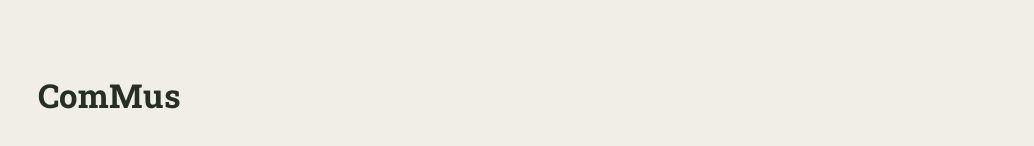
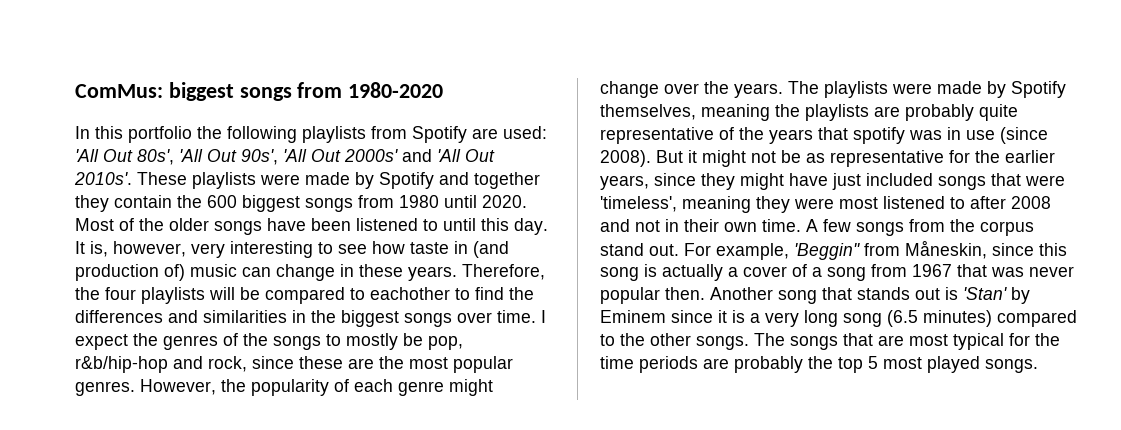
- ComMus
+ ComMus: biggest songs from 1980-2020
+ In this portfolio the following playlists from Spotify are used: 'All Out 80s', 'All Out 90s', 'All Out 2000s' and 'All Out 2010s'. These playlists were made by Spotify and together they contain the 600 biggest songs from 1980 until 2020. Most of the older songs have been listened to until this day. It is, however, very interesting to see how taste in (and production of) music can change in these years. Therefore, the four playlists will be compared to eachother to find the differences and similarities in the biggest songs over time. I expect the genres of the songs to mostly be pop, r&b/hip-hop and rock, since these are the most popular genres. However, the popularity of each genre might change over the years. The playlists were made by Spotify themselves, meaning the playlists are probably quite representative of the years that spotify was in use (since 2008). But it might not be as representative for the earlier years, since they might have just included songs that were 'timeless', meaning they were most listened to after 2008 and not in their own time. A few songs from the corpus stand out. For example, 'Beggin'' from Måneskin, since this song is actually a cover of a song from 1967 that was never popular then. Another song that stands out is 'Stan' by Eminem since it is a very long song (6.5 minutes) compared to the other songs. The songs that are most typical for the time periods are probably the top 5 most played songs.

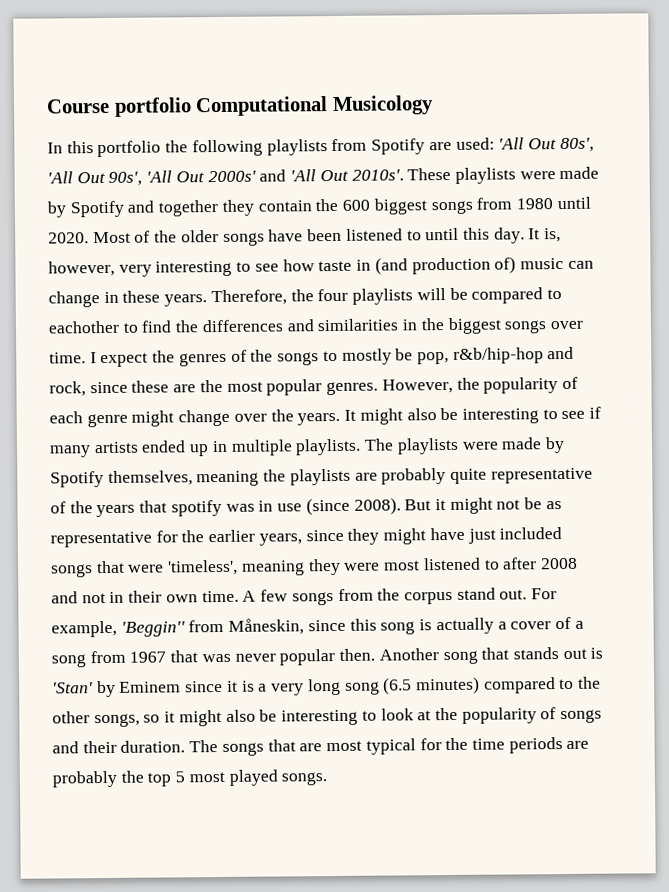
- ComMus: biggest songs from 1980-2020
+ Course portfolio Computational Musicology
+ It might also be interesting to see if many artists ended up in multiple playlists.
- Another song that stands out is 'Stan' by Eminem since it is a very long song (6.5 minutes) compared to the other songs.
+ Another song that stands out is 'Stan' by Eminem since it is a very long song (6.5 minutes) compared to the other songs, so it might also be interesting to look at the popularity of songs and their duration.

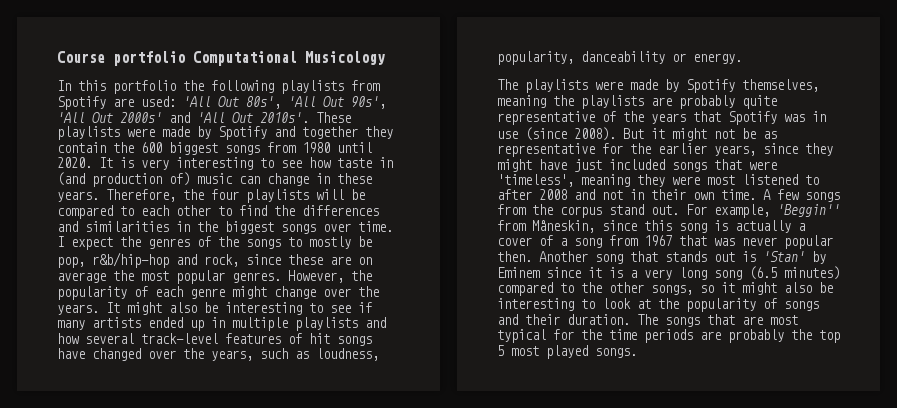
- Most of the older songs have been listened to until this day. It is, however, very interesting to see how taste in (and production of) music can change in these years.
+ It is very interesting to see how taste in (and production of) music can change in these years.
- Therefore, the four playlists will be compared to eachother to find the differences and similarities in the biggest songs over time.
+ Therefore, the four playlists will be compared to each other to find the differences and similarities in the biggest songs over time.
- I expect the genres of the songs to mostly be pop, r&b/hip-hop and rock, since these are the most popular genres.
+ I expect the genres of the songs to mostly be pop, r&b/hip-hop and rock, since these are on average the most popular genres.
- It might also be interesting to see if many artists ended up in multiple playlists. The playlists were made by Spotify themselves, meaning the playlists are probably quite representative of the years that spotify was in use (since 2008).
+ It might also be interesting to see if many artists ended up in multiple playlists and how several track-level features of hit songs have changed over the years, such as loudness, popularity, danceability or energy.
+ The playlists were made by Spotify themselves, meaning the playlists are probably quite representative of the years that Spotify was in use (since 2008).

